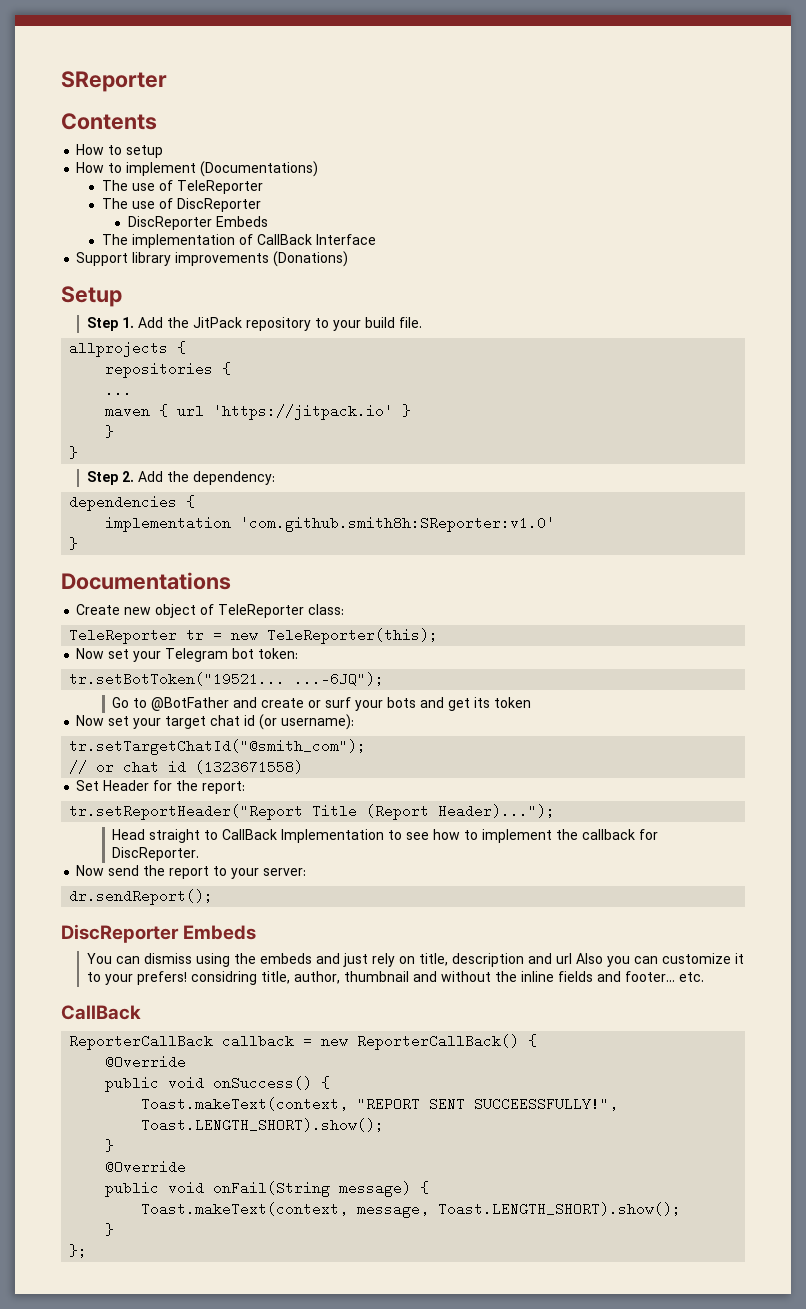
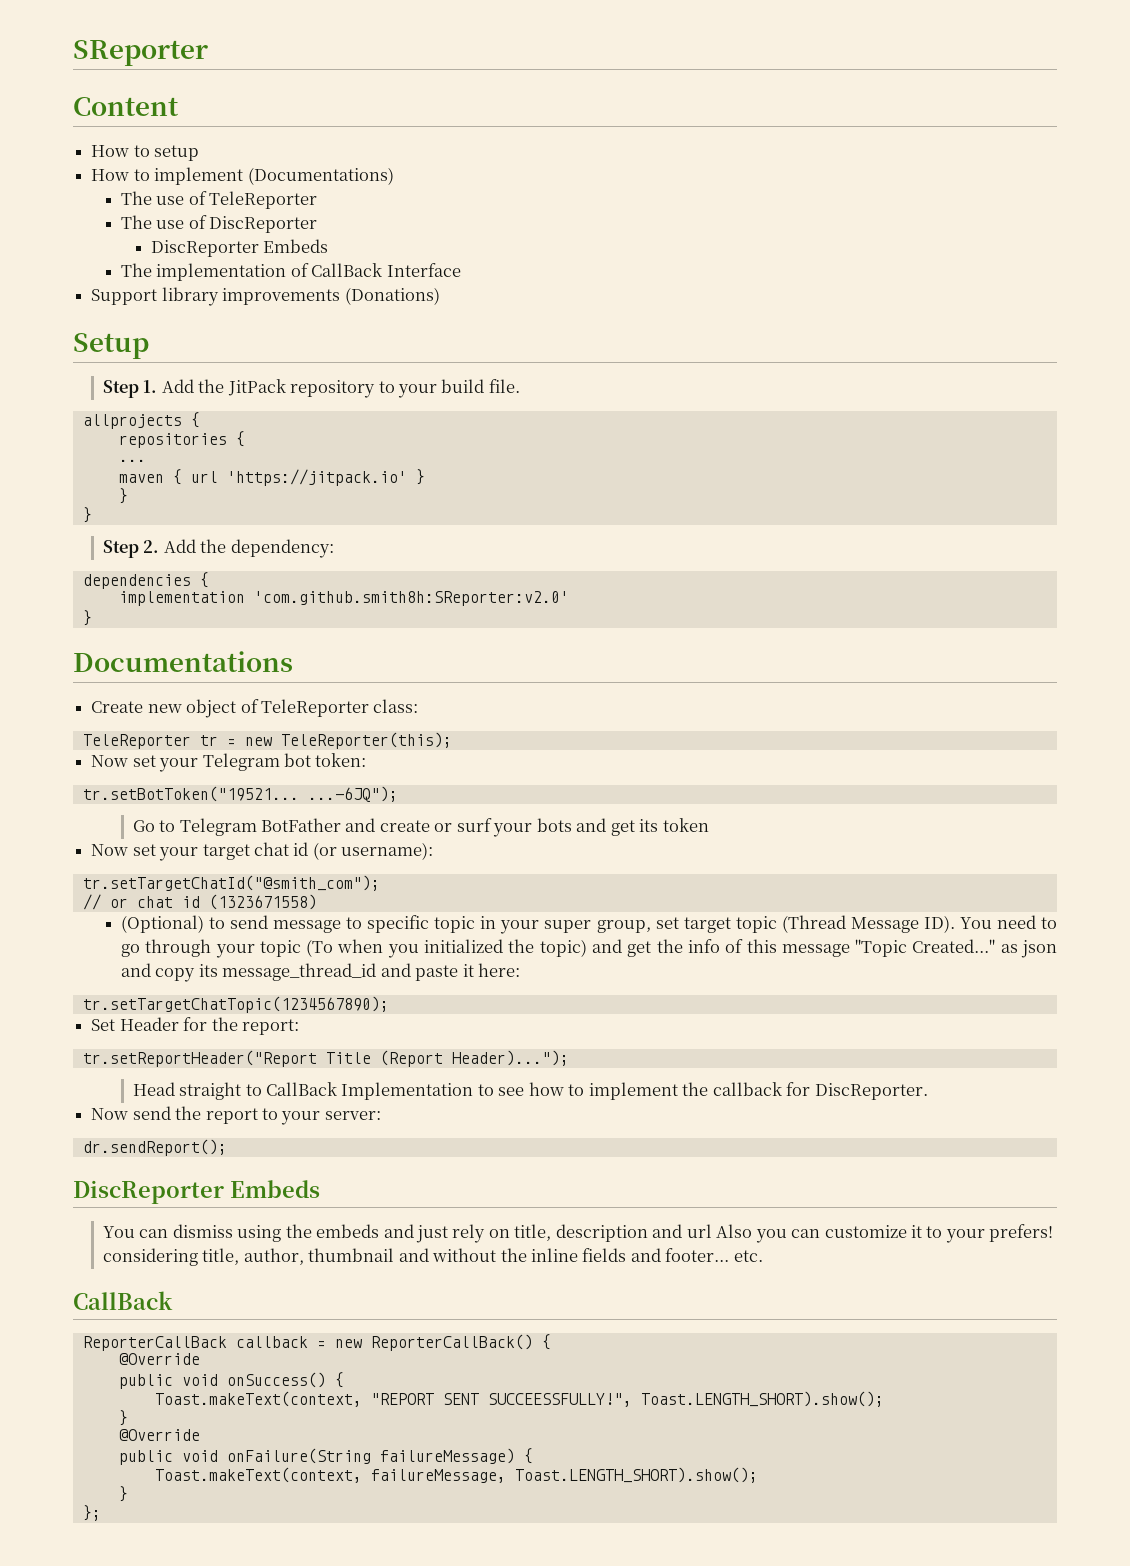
- Contents
+ Content
- implementation 'com.github.smith8h:SReporter:v1.0'
+ implementation 'com.github.smith8h:SReporter:v2.0'
- Go to @BotFather and create or surf your bots and get its token
+ Go to Telegram BotFather and create or surf your bots and get its token
+ (Optional) to send message to specific topic in your super group, set target topic (Thread Message ID). You need to go through your topic (To when you initialized the topic) and get the info of this message "Topic Created..." as json and copy its message_thread_id and paste it here:
+ tr.setTargetChatTopic(1234567890);
- You can dismiss using the embeds and just rely on title, description and url Also you can customize it to your prefers! considring title, author, thumbnail and without the inline fields and footer... etc.
+ You can dismiss using the embeds and just rely on title, description and url Also you can customize it to your prefers! considering title, author, thumbnail and without the inline fields and footer... etc.
- public void onFail(String message) {
- Toast.makeText(context, message, Toast.LENGTH_SHORT).show();
+ public void onFailure(String failureMessage) {
+ Toast.makeText(context, failureMessage, Toast.LENGTH_SHORT).show();

